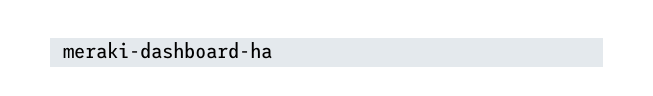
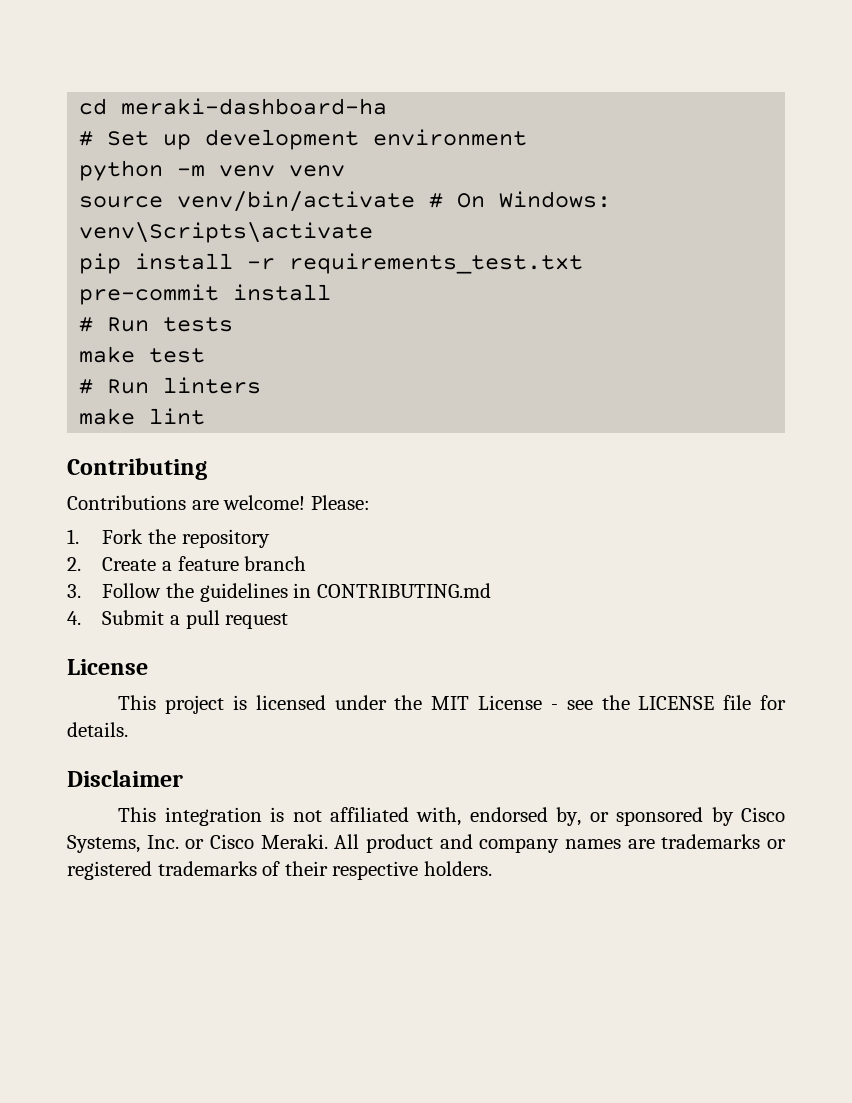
- meraki-dashboard-ha
+ cd meraki-dashboard-ha
+ # Set up development environment
+ python -m venv venv
+ source venv/bin/activate # On Windows: venv\Scripts\activate
+ pip install -r requirements_test.txt
+ pre-commit install
+ # Run tests
+ make test
+ # Run linters
+ make lint
+ Contributing
+ Contributions are welcome! Please:
+ 1. Fork the repository
+ 2. Create a feature branch
+ 3. Follow the guidelines in CONTRIBUTING.md
+ 4. Submit a pull request
+ License
+ This project is licensed under the MIT License - see the LICENSE file for details.
+ Disclaimer
+ This integration is not affiliated with, endorsed by, or sponsored by Cisco Systems, Inc. or Cisco Meraki. All product and company names are trademarks or registered trademarks of their respective holders.

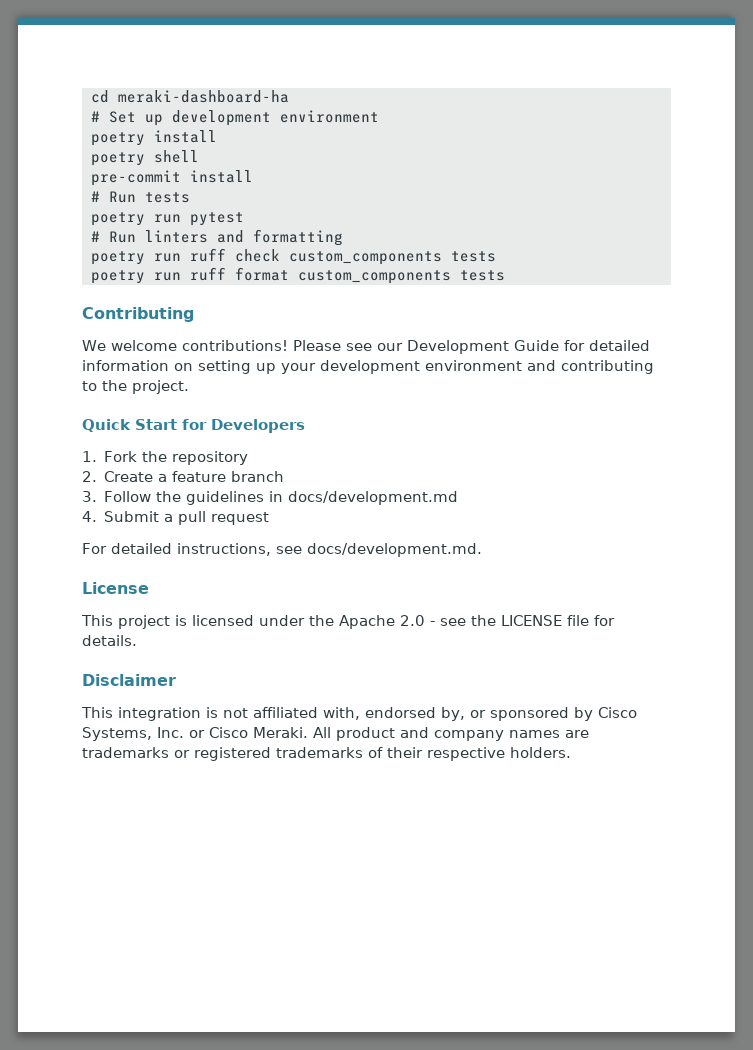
- python -m venv venv
- source venv/bin/activate # On Windows: venv\Scripts\activate
- pip install -r requirements_test.txt
+ poetry install
+ poetry shell
- make test
+ poetry run pytest
- # Run linters
- make lint
+ # Run linters and formatting
+ poetry run ruff check custom_components tests
+ poetry run ruff format custom_components tests
  Contributing
- Contributions are welcome! Please:
+ We welcome contributions! Please see our Development Guide for detailed information on setting up your development environment and contributing to the project.
+ Quick Start for Developers
- 3. Follow the guidelines in CONTRIBUTING.md
+ 3. Follow the guidelines in docs/development.md
+ For detailed instructions, see docs/development.md.
- This project is licensed under the MIT License - see the LICENSE file for details.
+ This project is licensed under the Apache 2.0 - see the LICENSE file for details.

